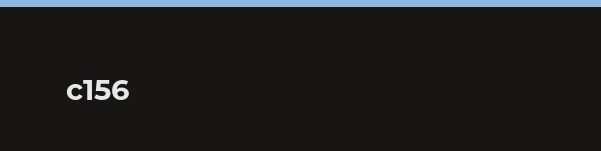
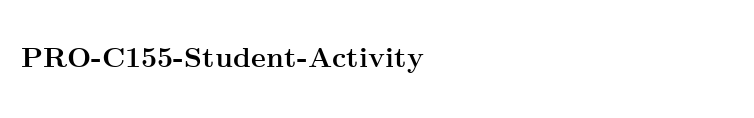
- c156
+ PRO-C155-Student-Activity

